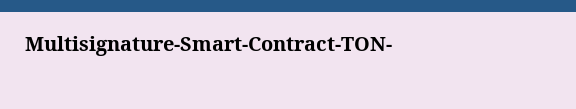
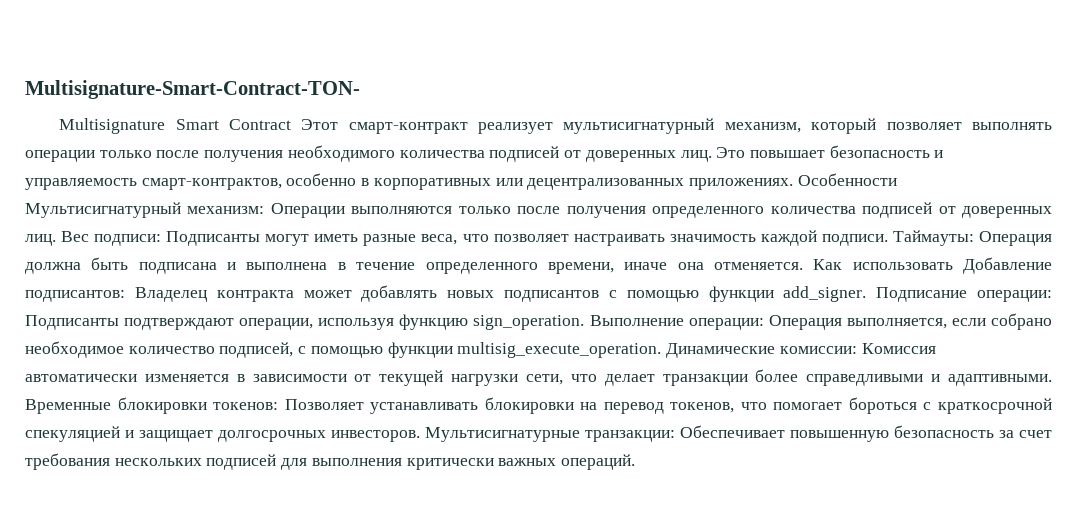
+ Multisignature Smart Contract Этот смарт-контракт реализует мультисигнатурный механизм, который позволяет выполнять операции только после получения необходимого количества подписей от доверенных лиц. Это повышает безопасность и управляемость смарт-контрактов, особенно в корпоративных или децентрализованных приложениях. Особенности Мультисигнатурный механизм: Операции выполняются только после получения определенного количества подписей от доверенных лиц. Вес подписи: Подписанты могут иметь разные веса, что позволяет настраивать значимость каждой подписи. Таймауты: Операция должна быть подписана и выполнена в течение определенного времени, иначе она отменяется. Как использовать Добавление подписантов: Владелец контракта может добавлять новых подписантов с помощью функции add_signer. Подписание операции: Подписанты подтверждают операции, используя функцию sign_operation. Выполнение операции: Операция выполняется, если собрано необходимое количество подписей, с помощью функции multisig_execute_operation. Динамические комиссии: Комиссия автоматически изменяется в зависимости от текущей нагрузки сети, что делает транзакции более справедливыми и адаптивными. Временные блокировки токенов: Позволяет устанавливать блокировки на перевод токенов, что помогает бороться с краткосрочной спекуляцией и защищает долгосрочных инвесторов. Мультисигнатурные транзакции: Обеспечивает повышенную безопасность за счет требования нескольких подписей для выполнения критически важных операций.

